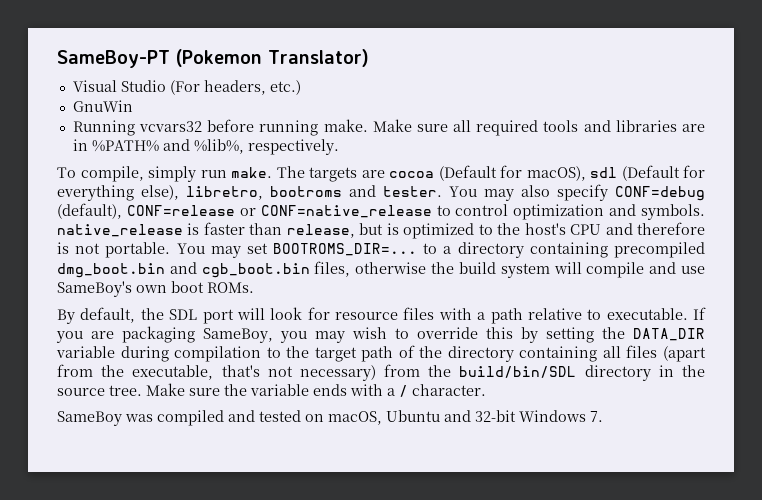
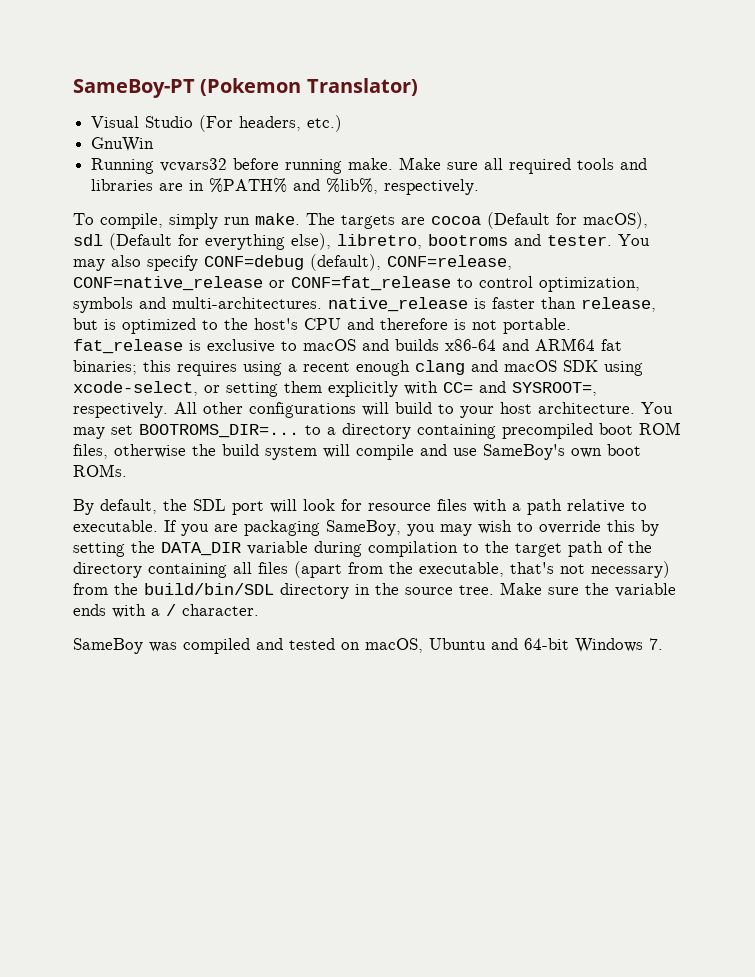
- You may also specify CONF=debug (default), CONF=release or CONF=native_release to control optimization and symbols. native_release is faster than release, but is optimized to the host's CPU and therefore is not portable.
+ You may also specify CONF=debug (default), CONF=release, CONF=native_release or CONF=fat_release to control optimization, symbols and multi-architectures. native_release is faster than release, but is optimized to the host's CPU and therefore is not portable. fat_release is exclusive to macOS and builds x86-64 and ARM64 fat binaries; this requires using a recent enough clang and macOS SDK using xcode-select, or setting them explicitly with CC= and SYSROOT=, respectively. All other configurations will build to your host architecture.
- You may set BOOTROMS_DIR=... to a directory containing precompiled dmg_boot.bin and cgb_boot.bin files, otherwise the build system will compile and use SameBoy's own boot ROMs.
+ You may set BOOTROMS_DIR=... to a directory containing precompiled boot ROM files, otherwise the build system will compile and use SameBoy's own boot ROMs.
- SameBoy was compiled and tested on macOS, Ubuntu and 32-bit Windows 7.
+ SameBoy was compiled and tested on macOS, Ubuntu and 64-bit Windows 7.

